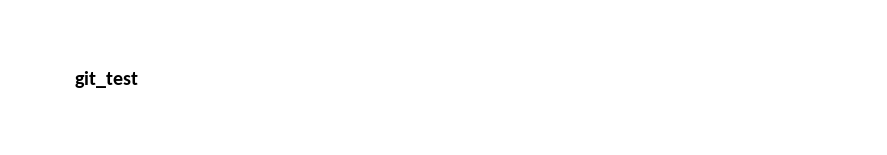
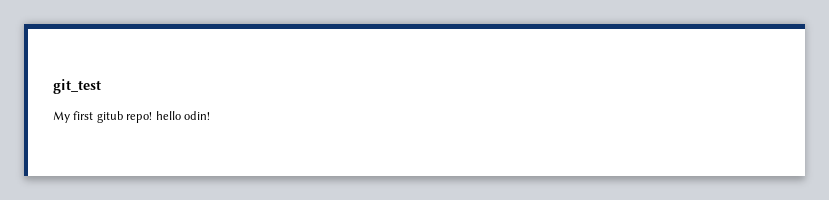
+ My first gitub repo! hello odin!

